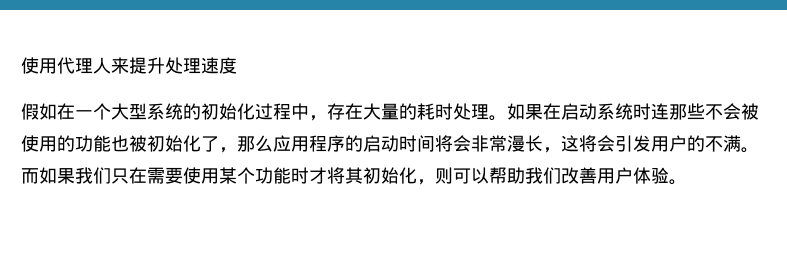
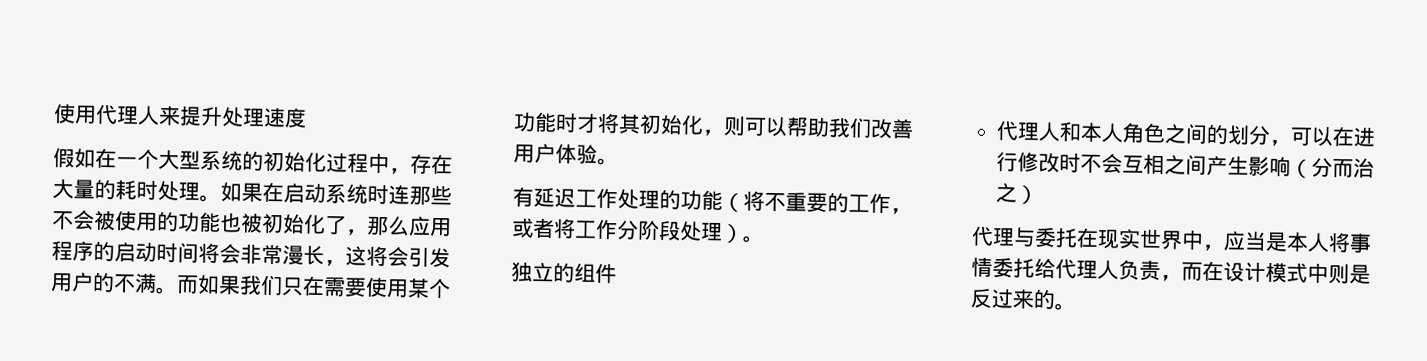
+ 有延迟工作处理的功能（将不重要的工作，或者将工作分阶段处理）。
+ 独立的组件
+ 代理人和本人角色之间的划分，可以在进行修改时不会互相之间产生影响（分而治之）
+ 代理与委托在现实世界中，应当是本人将事情委托给代理人负责，而在设计模式中则是反过来的。

